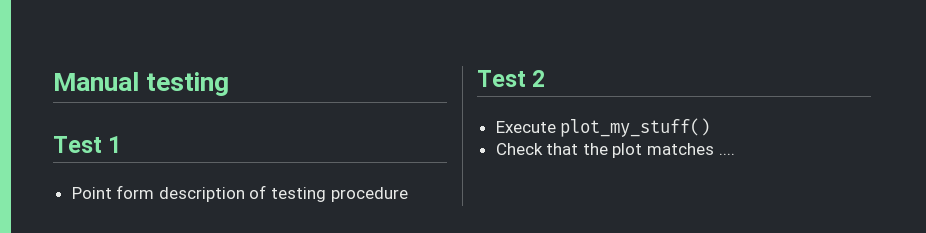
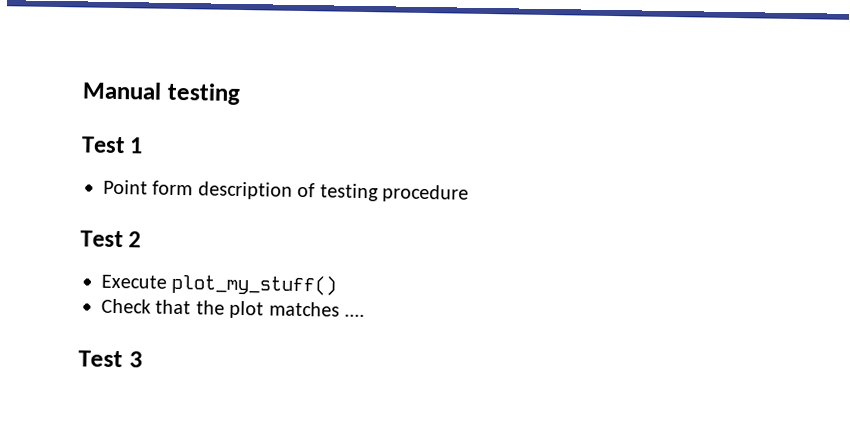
+ Test 3

